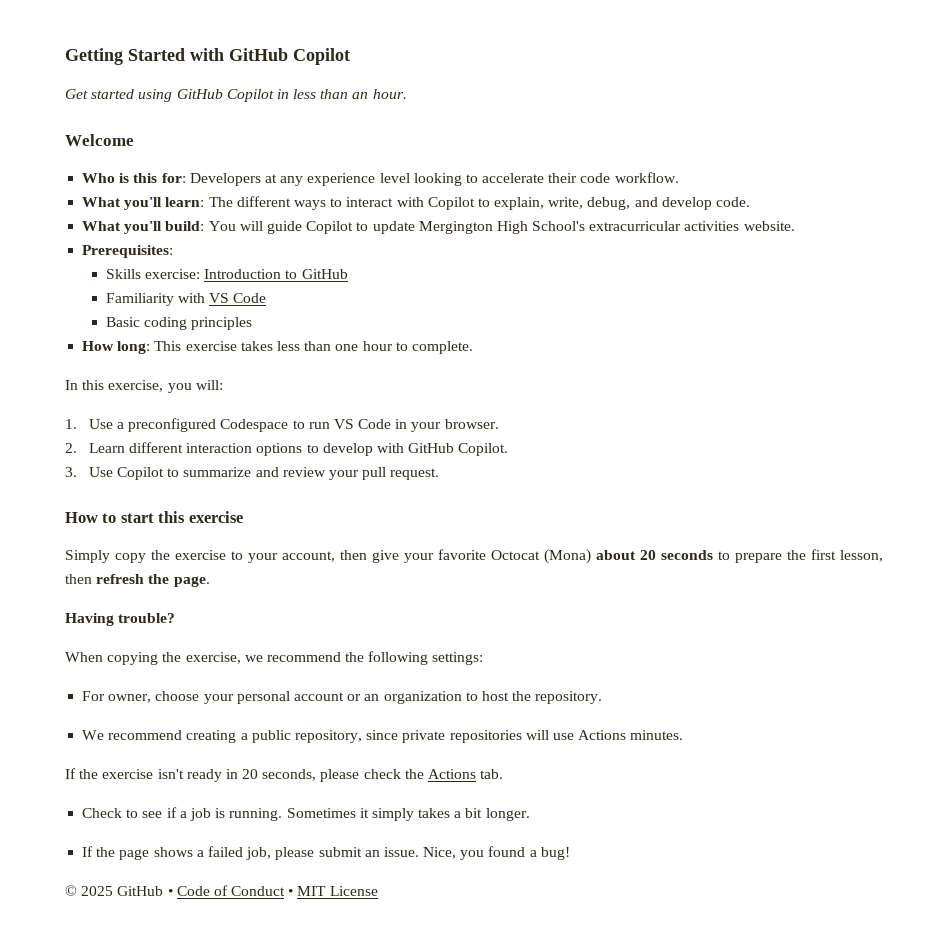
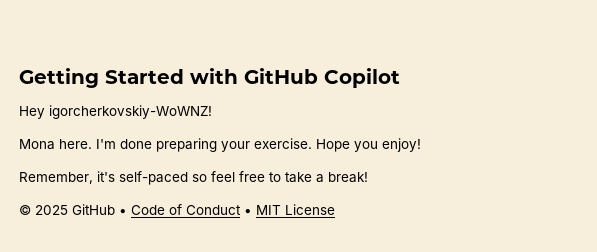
- Get started using GitHub Copilot in less than an hour.
- Welcome
- Who is this for: Developers at any experience level looking to accelerate their code workflow.
- What you'll learn: The different ways to interact with Copilot to explain, write, debug, and develop code.
- What you'll build: You will guide Copilot to update Mergington High School's extracurricular activities website.
- Prerequisites:
- Skills exercise: Introduction to GitHub
- Familiarity with VS Code
- Basic coding principles
- How long: This exercise takes less than one hour to complete.
- In this exercise, you will:
- 1. Use a preconfigured Codespace to run VS Code in your browser.
- 2. Learn different interaction options to develop with GitHub Copilot.
- 3. Use Copilot to summarize and review your pull request.
- How to start this exercise
- Simply copy the exercise to your account, then give your favorite Octocat (Mona) about 20 seconds to prepare the first lesson, then refresh the page.
- Having trouble?
- When copying the exercise, we recommend the following settings:
- For owner, choose your personal account or an organization to host the repository.
- We recommend creating a public repository, since private repositories will use Actions minutes.
- If the exercise isn't ready in 20 seconds, please check the Actions tab.
- Check to see if a job is running. Sometimes it simply takes a bit longer.
- If the page shows a failed job, please submit an issue. Nice, you found a bug!
+ Hey igorcherkovskiy-WoWNZ!
+ Mona here. I'm done preparing your exercise. Hope you enjoy!
+ Remember, it's self-paced so feel free to take a break!

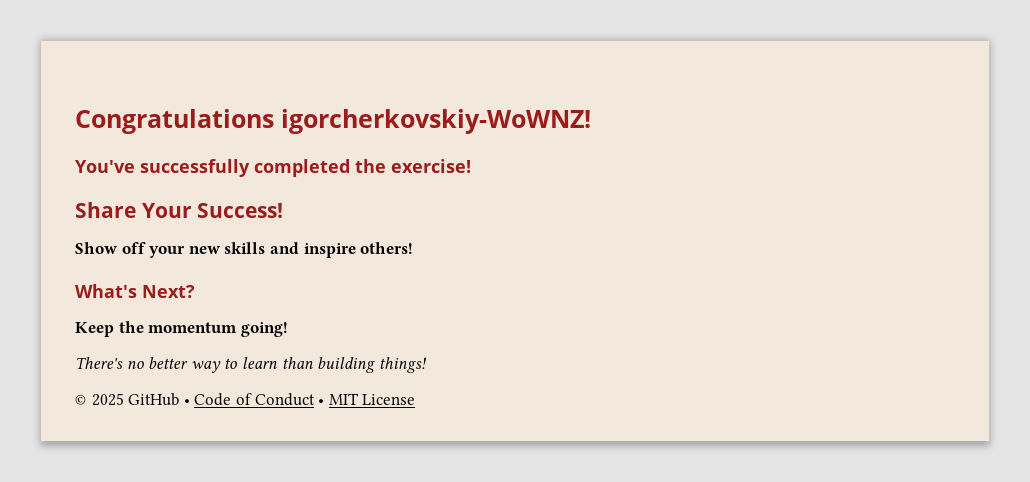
- Getting Started with GitHub Copilot
- Hey igorcherkovskiy-WoWNZ!
- Mona here. I'm done preparing your exercise. Hope you enjoy!
- Remember, it's self-paced so feel free to take a break!
+ Congratulations igorcherkovskiy-WoWNZ!
+ You've successfully completed the exercise!
+ Share Your Success!
+ Show off your new skills and inspire others!
+ What's Next?
+ Keep the momentum going!
+ There's no better way to learn than building things!

